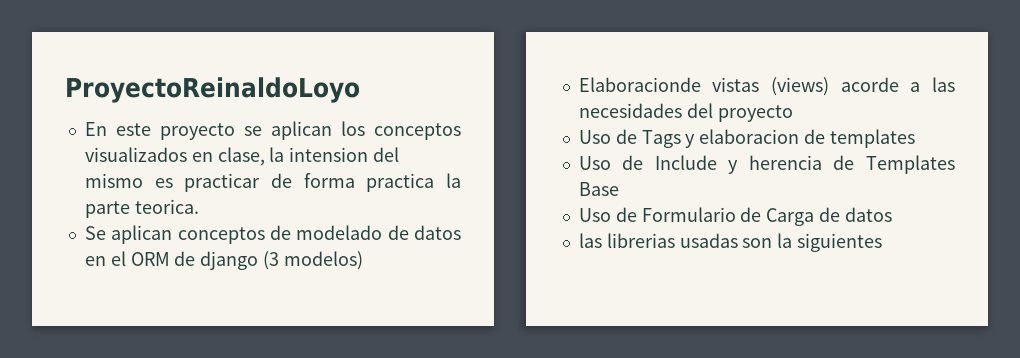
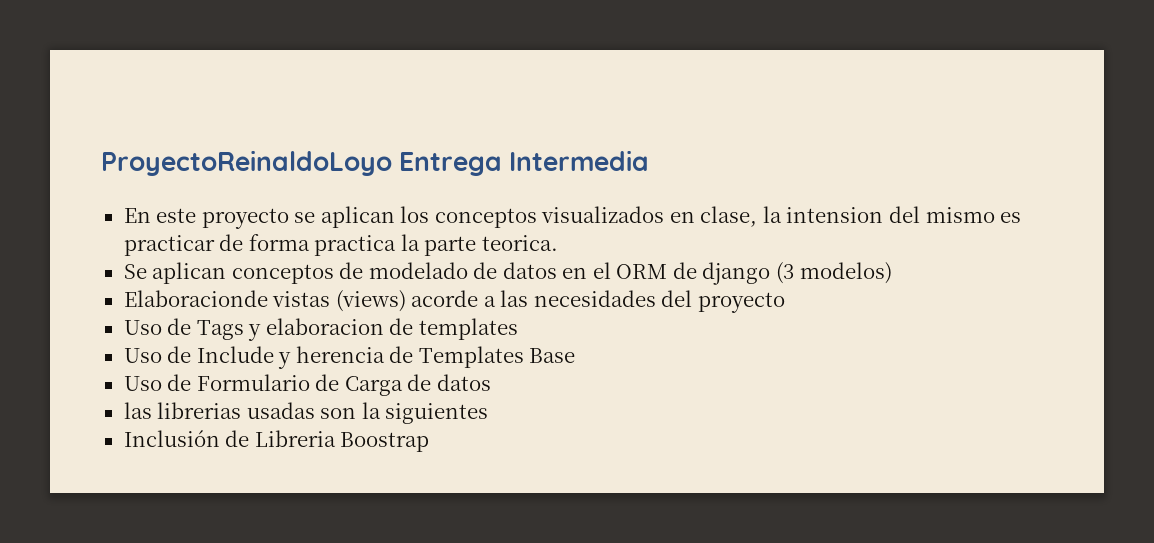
- ProyectoReinaldoLoyo
+ ProyectoReinaldoLoyo Entrega Intermedia
+ Inclusión de Libreria Boostrap

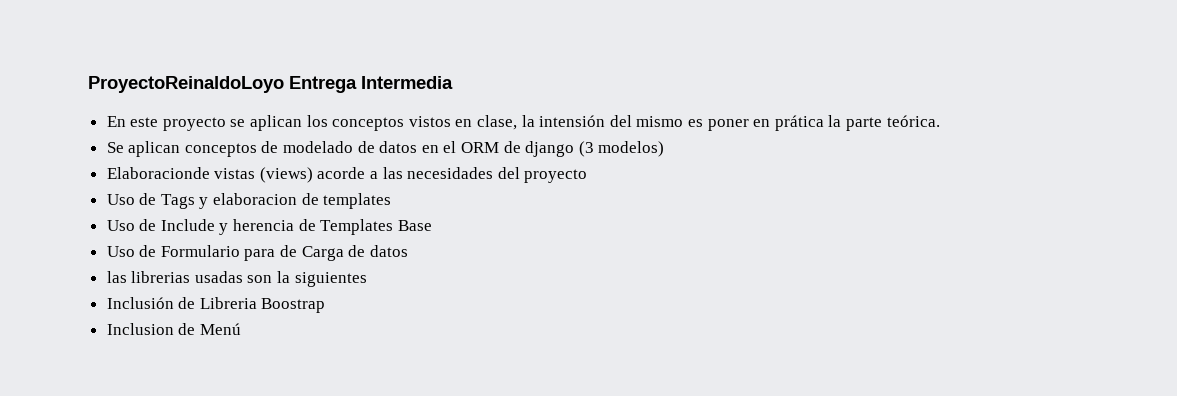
- En este proyecto se aplican los conceptos visualizados en clase, la intension del mismo es practicar de forma practica la parte teorica.
+ En este proyecto se aplican los conceptos vistos en clase, la intensión del mismo es poner en prática la parte teórica.
- Uso de Formulario de Carga de datos
+ Uso de Formulario para de Carga de datos
+ Inclusion de Menú

